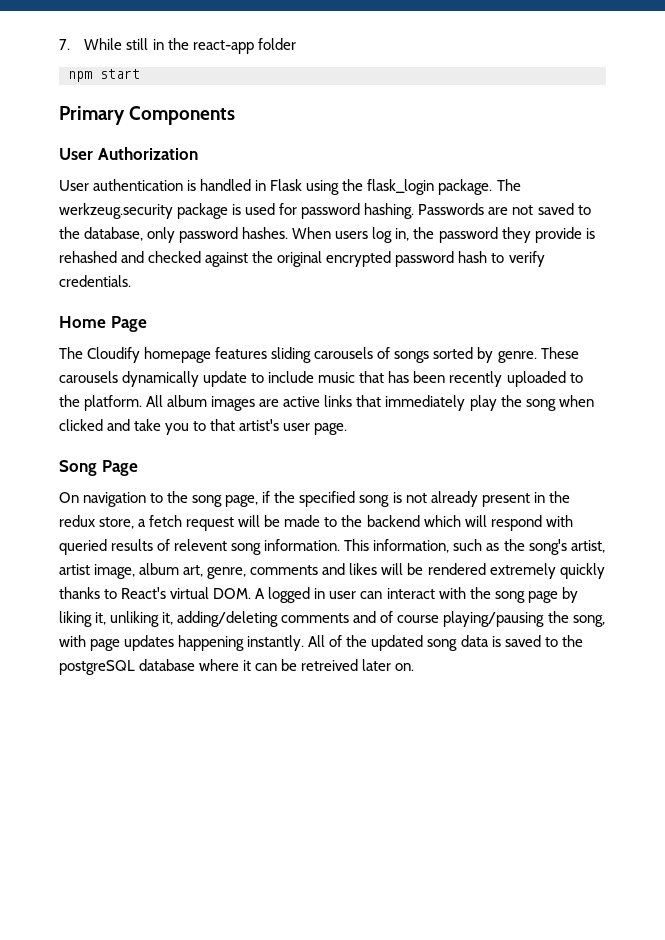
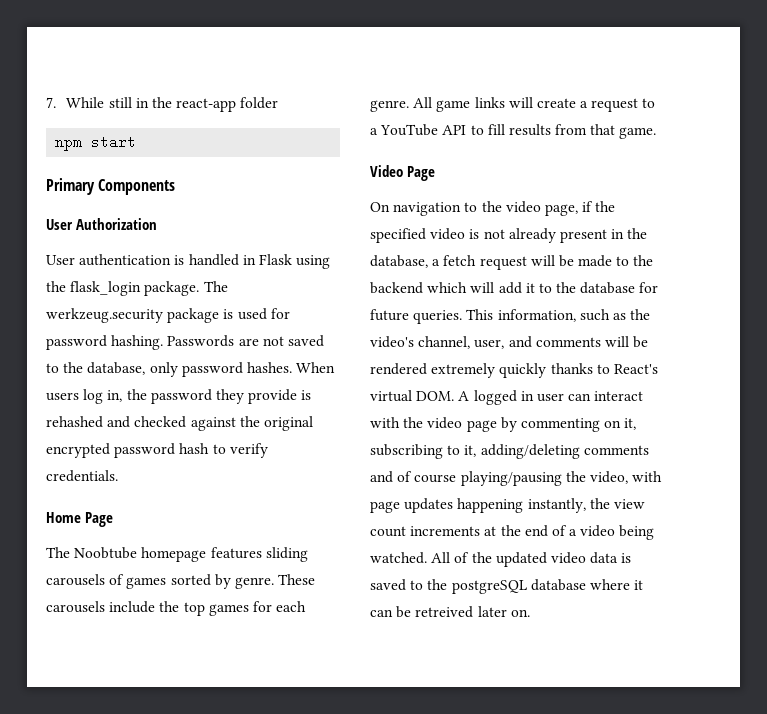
- The Cloudify homepage features sliding carousels of songs sorted by genre.
+ The Noobtube homepage features sliding carousels of games sorted by genre.
- These carousels dynamically update to include music that has been recently uploaded to the platform. All album images are active links that immediately play the song when clicked and take you to that artist's user page.
- Song Page
+ These carousels include the top games for each genre. All game links will create a request to a YouTube API to fill results from that game.
+ Video Page
- On navigation to the song page, if the specified song is not already present in the redux store, a fetch request will be made to the backend which will respond with queried results of relevent song information.
+ On navigation to the video page, if the specified video is not already present in the database, a fetch request will be made to the backend which will add it to the database for future queries.
- This information, such as the song's artist, artist image, album art, genre, comments and likes will be rendered extremely quickly thanks to React's virtual DOM. A logged in user can interact with the song page by liking it, unliking it, adding/deleting comments and of course playing/pausing the song, with page updates happening instantly.
+ This information, such as the video's channel, user, and comments will be rendered extremely quickly thanks to React's virtual DOM. A logged in user can interact with the video page by commenting on it, subscribing to it, adding/deleting comments and of course playing/pausing the video, with page updates happening instantly, the view count increments at the end of a video being watched.
- All of the updated song data is saved to the postgreSQL database where it can be retreived later on.
+ All of the updated video data is saved to the postgreSQL database where it can be retreived later on.

